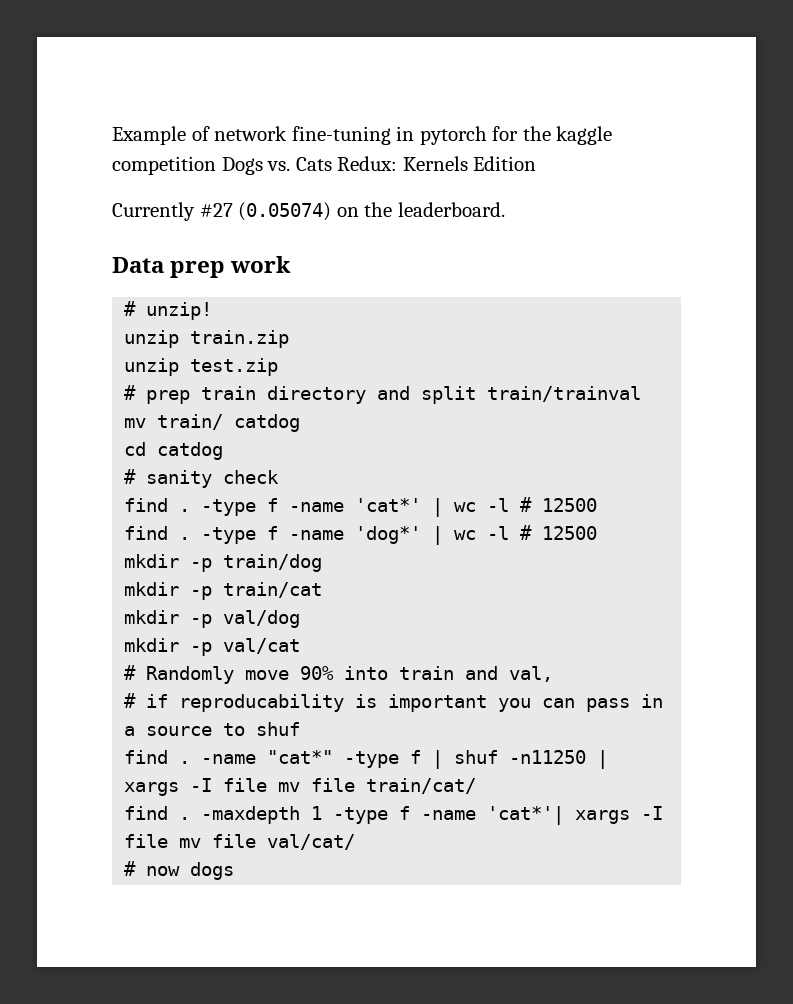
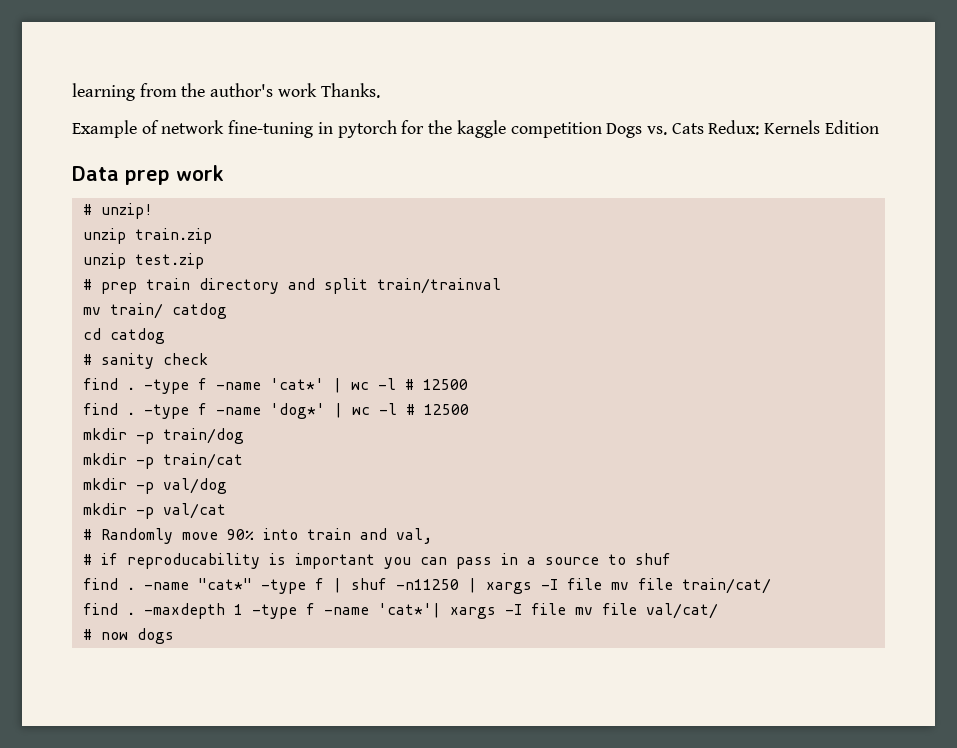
+ learning from the author's work Thanks.
- Currently #27 (0.05074) on the leaderboard.

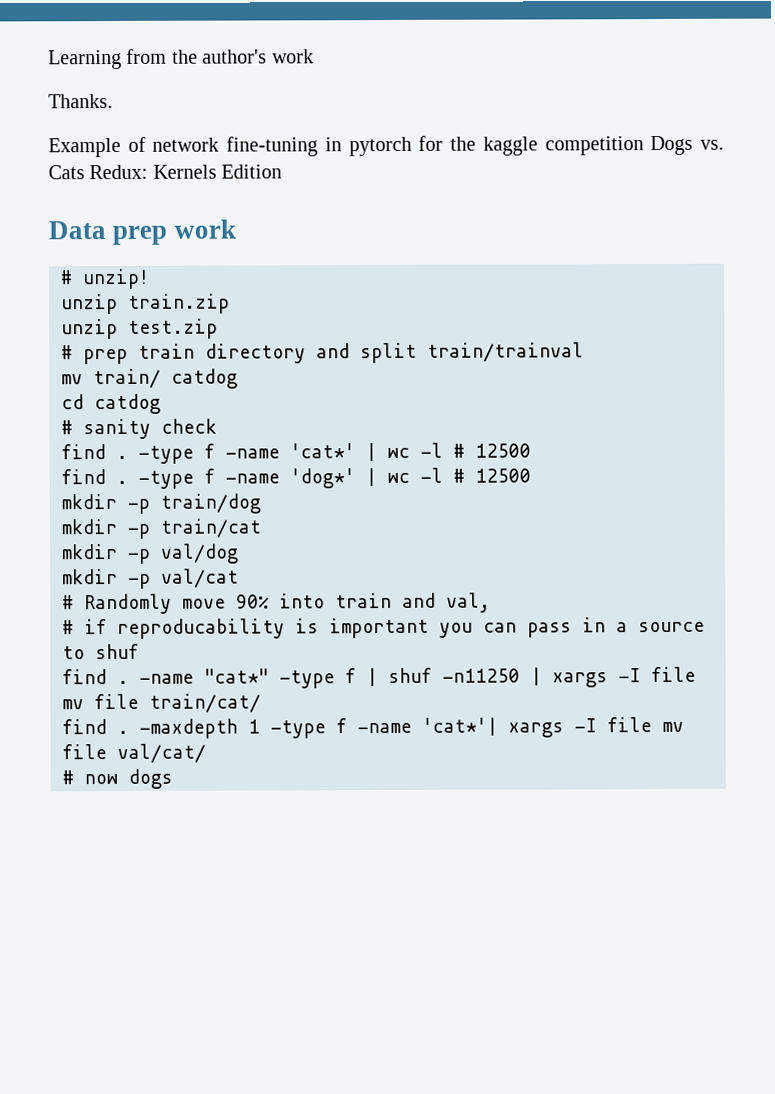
- learning from the author's work Thanks.
+ Learning from the author's work
+ Thanks.

